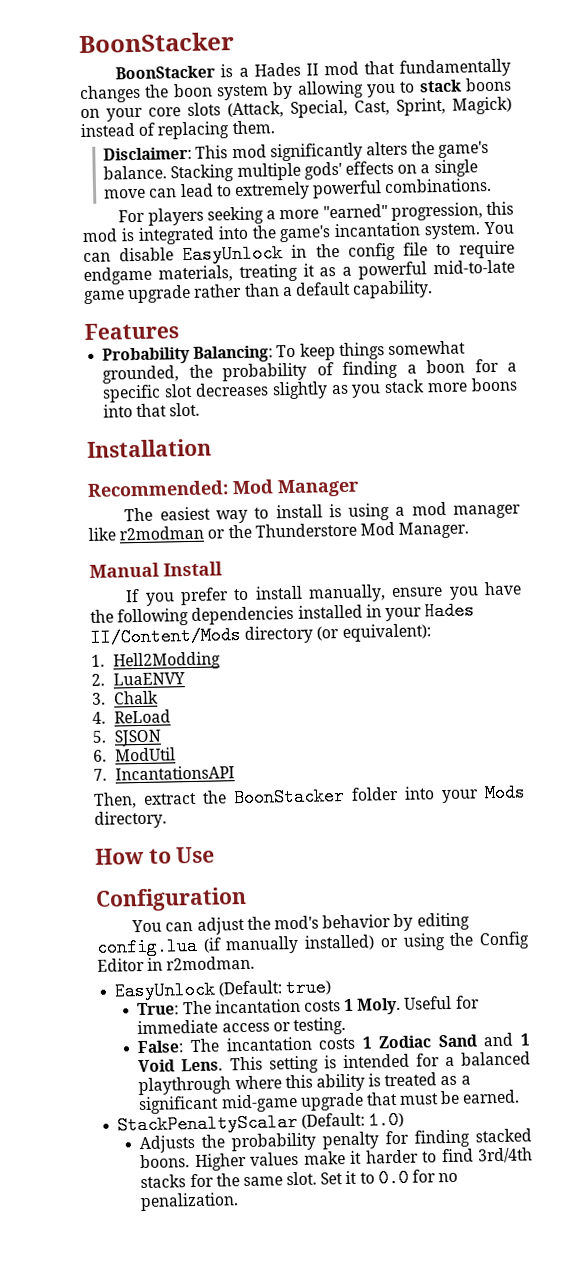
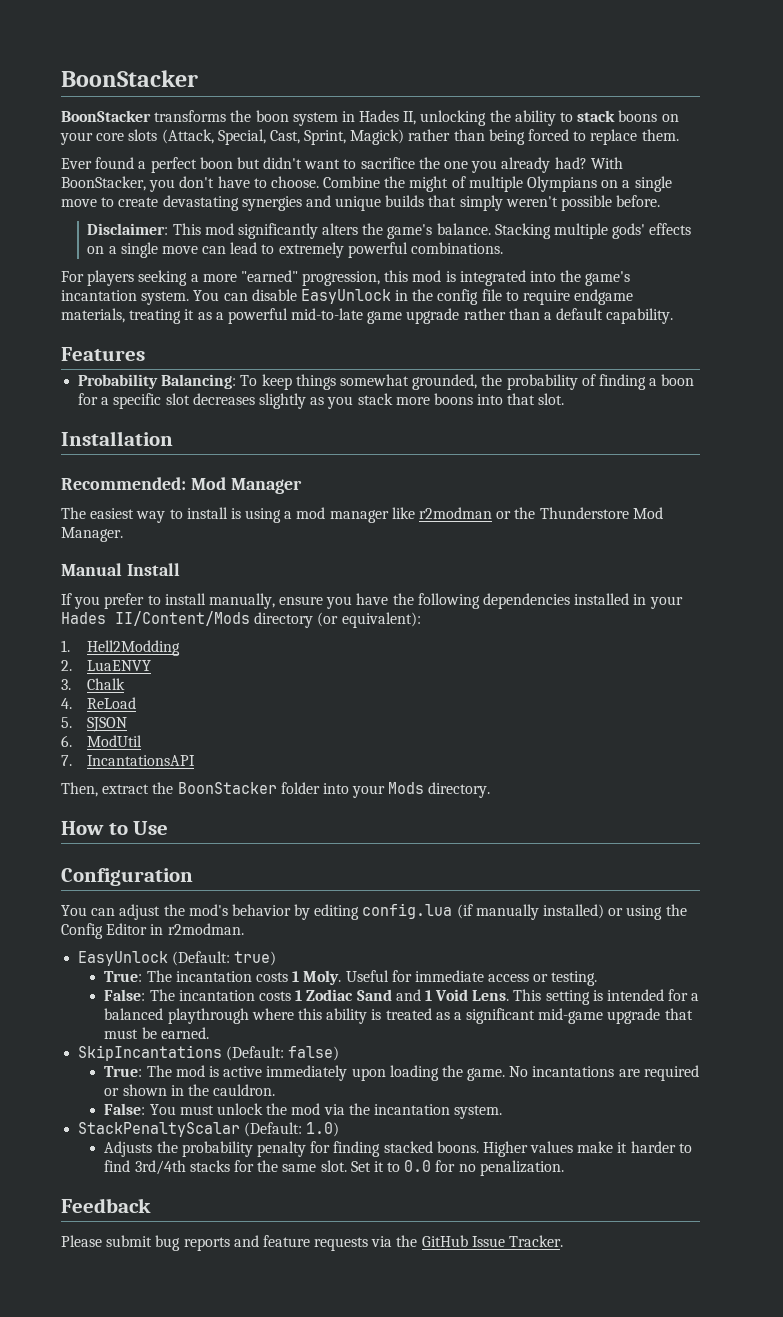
- BoonStacker is a Hades II mod that fundamentally changes the boon system by allowing you to stack boons on your core slots (Attack, Special, Cast, Sprint, Magick) instead of replacing them.
+ BoonStacker transforms the boon system in Hades II, unlocking the ability to stack boons on your core slots (Attack, Special, Cast, Sprint, Magick) rather than being forced to replace them.
+ Ever found a perfect boon but didn't want to sacrifice the one you already had? With BoonStacker, you don't have to choose. Combine the might of multiple Olympians on a single move to create devastating synergies and unique builds that simply weren't possible before.
+ SkipIncantations (Default: false)
+ True: The mod is active immediately upon loading the game. No incantations are required or shown in the cauldron.
+ False: You must unlock the mod via the incantation system.
+ Feedback
+ Please submit bug reports and feature requests via the GitHub Issue Tracker.

